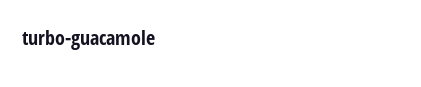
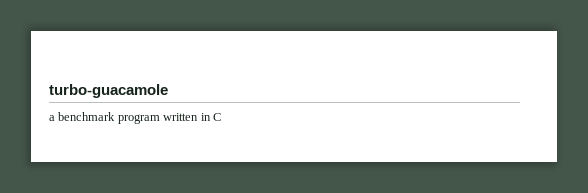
+ a benchmark program written in C

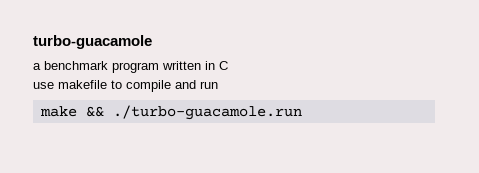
+ use makefile to compile and run
+ make && ./turbo-guacamole.run

